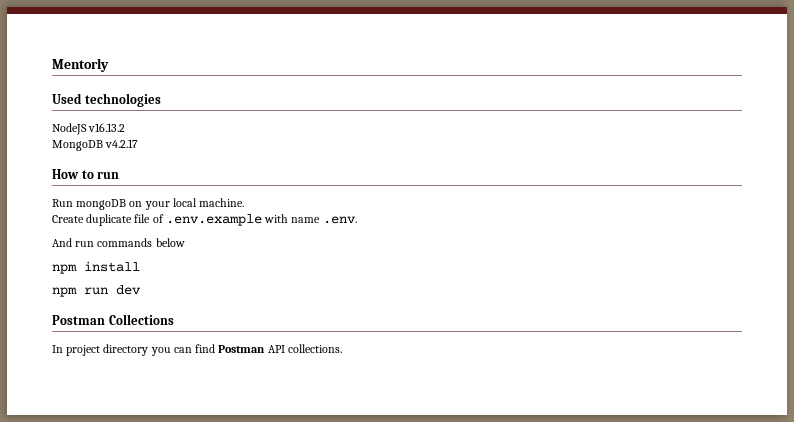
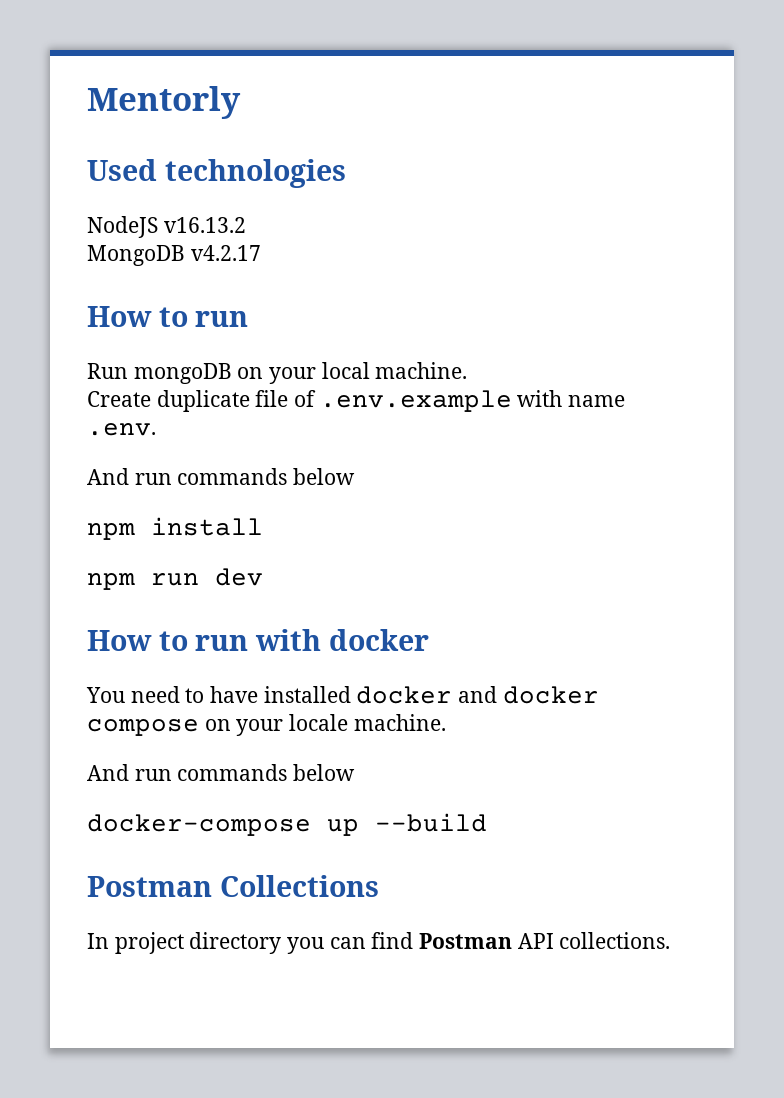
+ How to run with docker
+ You need to have installed docker and docker compose on your locale machine.
+ And run commands below
+ docker-compose up --build

